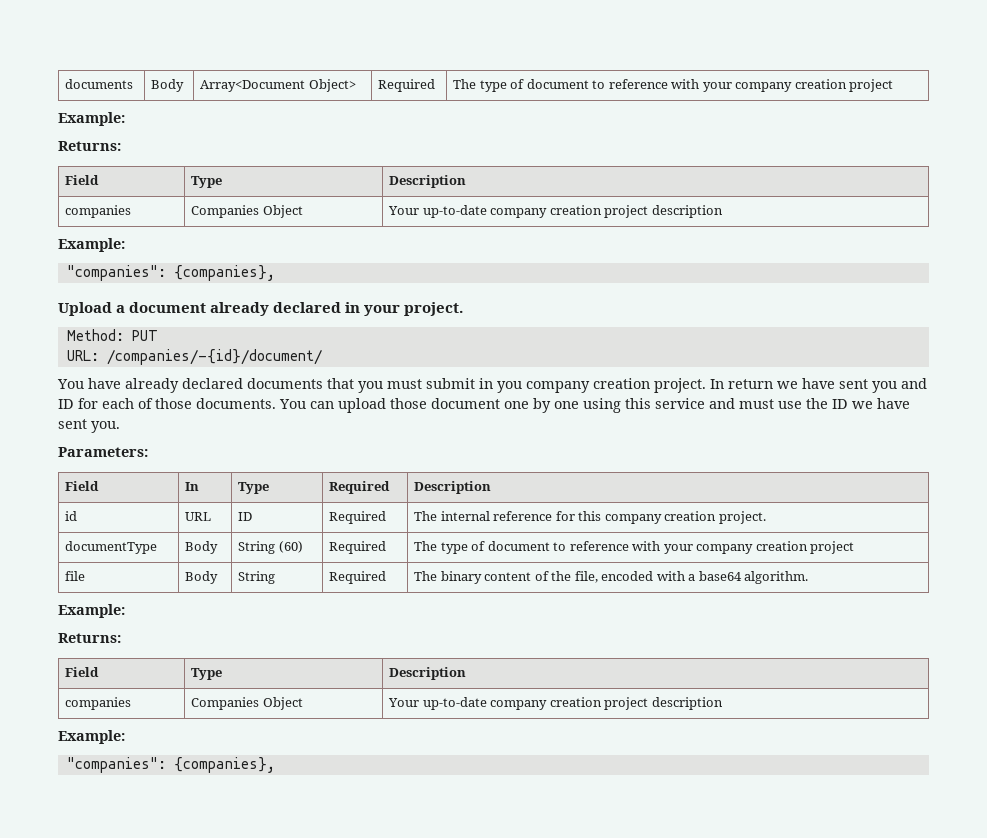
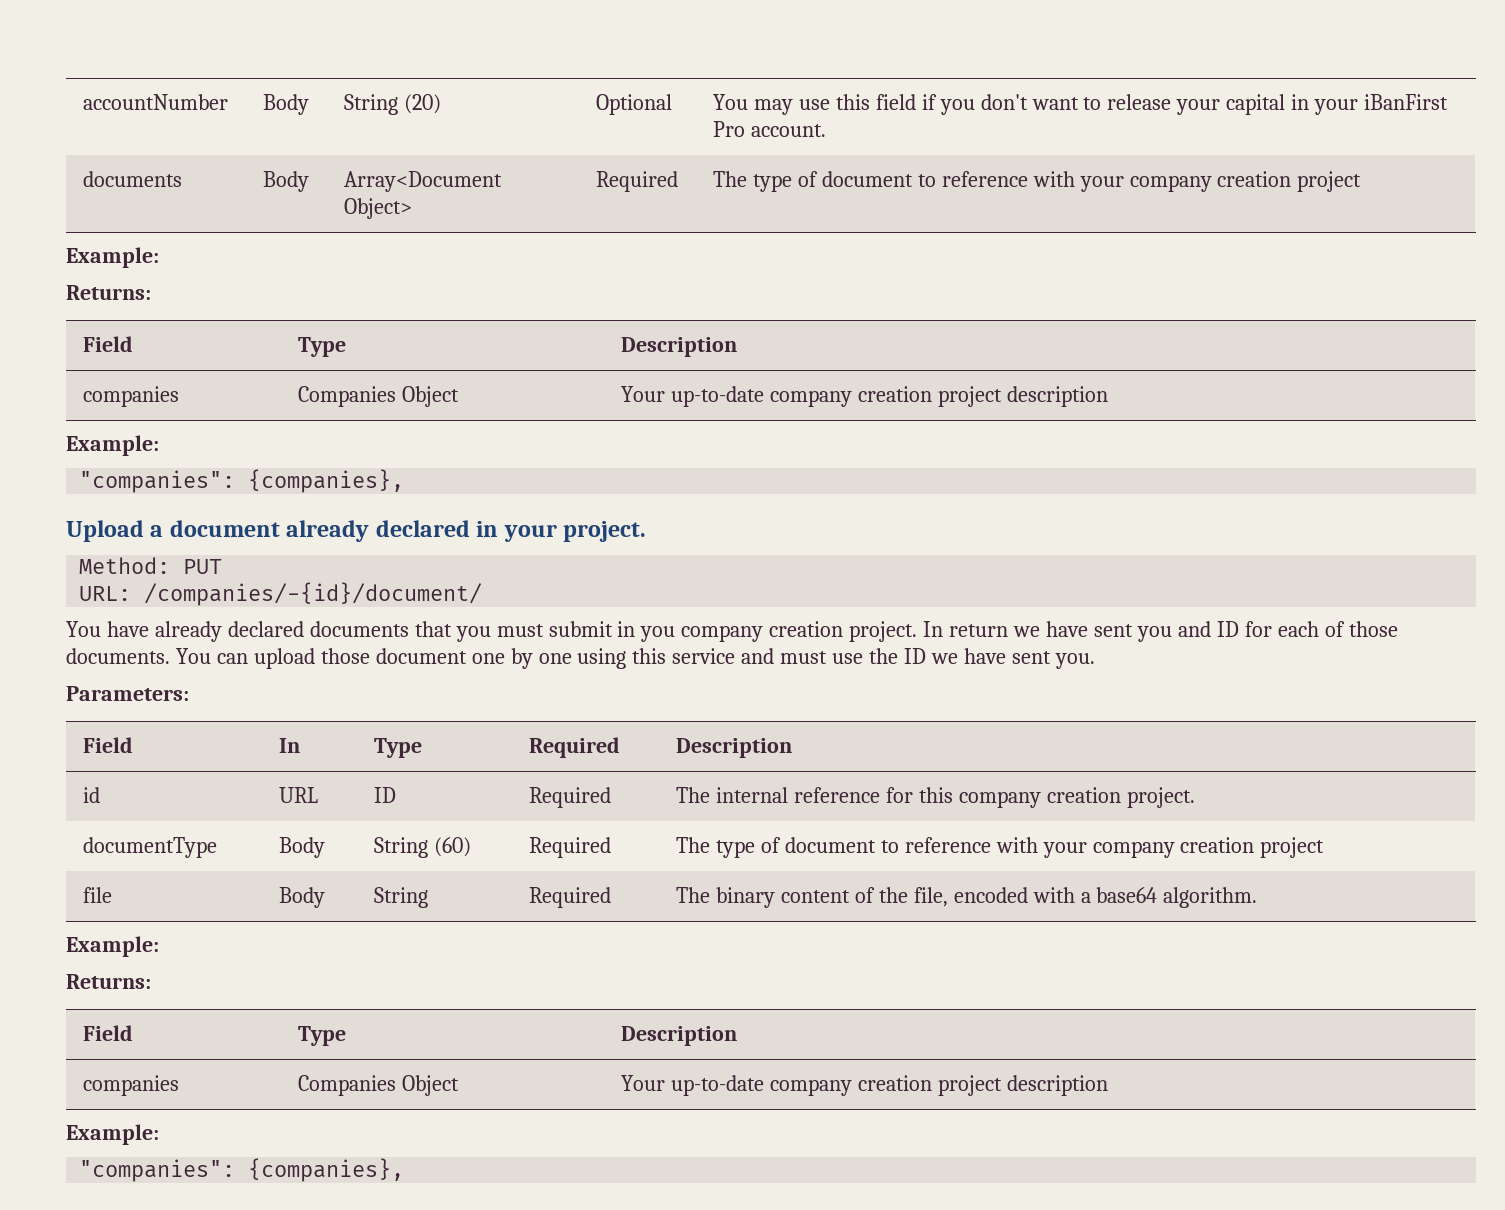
+ accountNumber | Body | String (20) | Optional | You may use this field if you don't want to release your capital in your iBanFirst Pro account.

